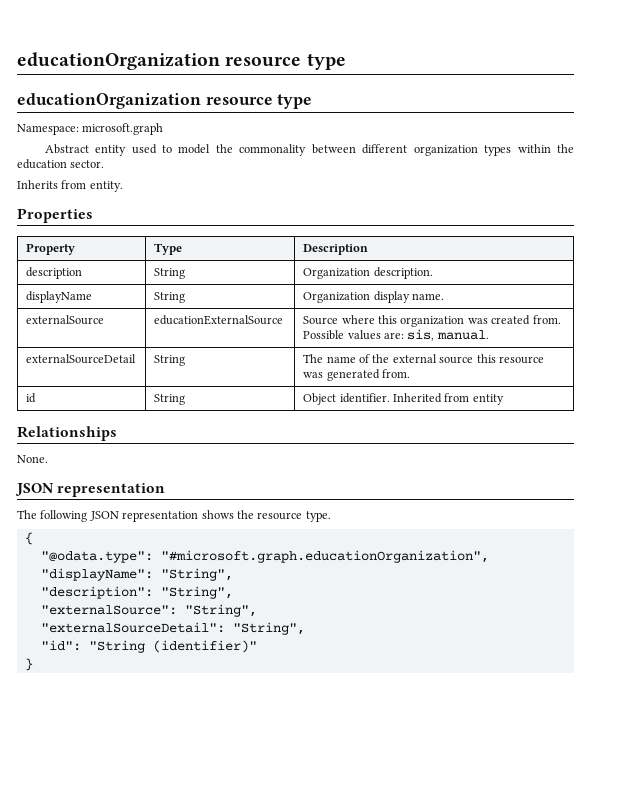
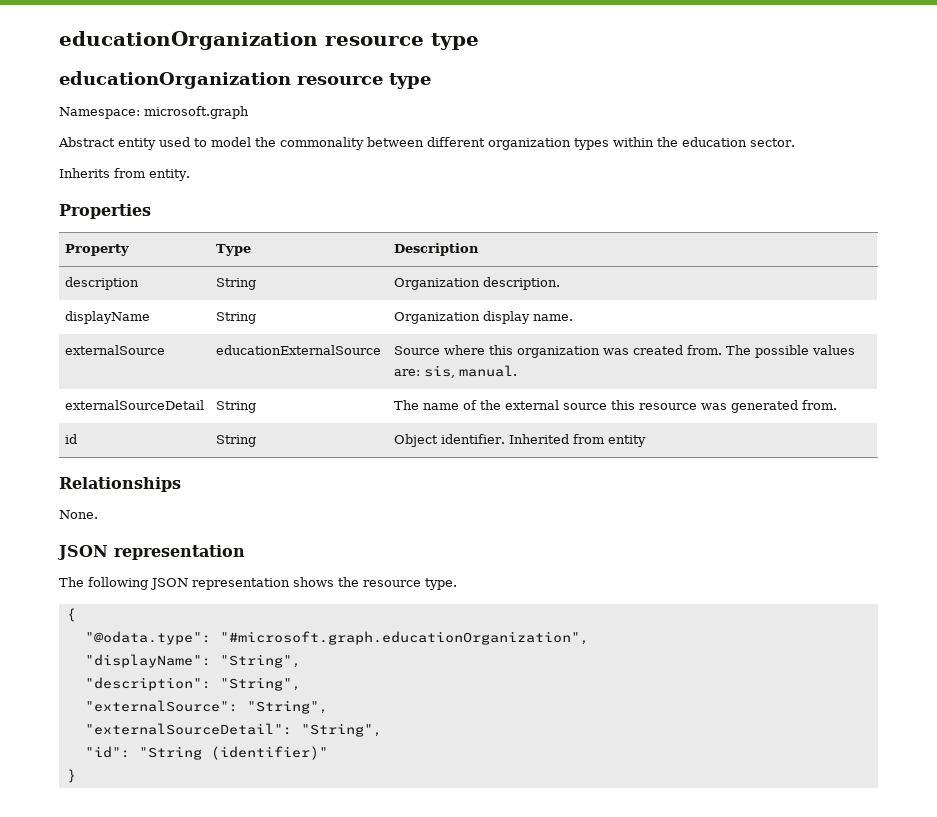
- externalSource | educationExternalSource | Source where this organization was created from. Possible values are: sis, manual.
+ externalSource | educationExternalSource | Source where this organization was created from. The possible values are: sis, manual.

